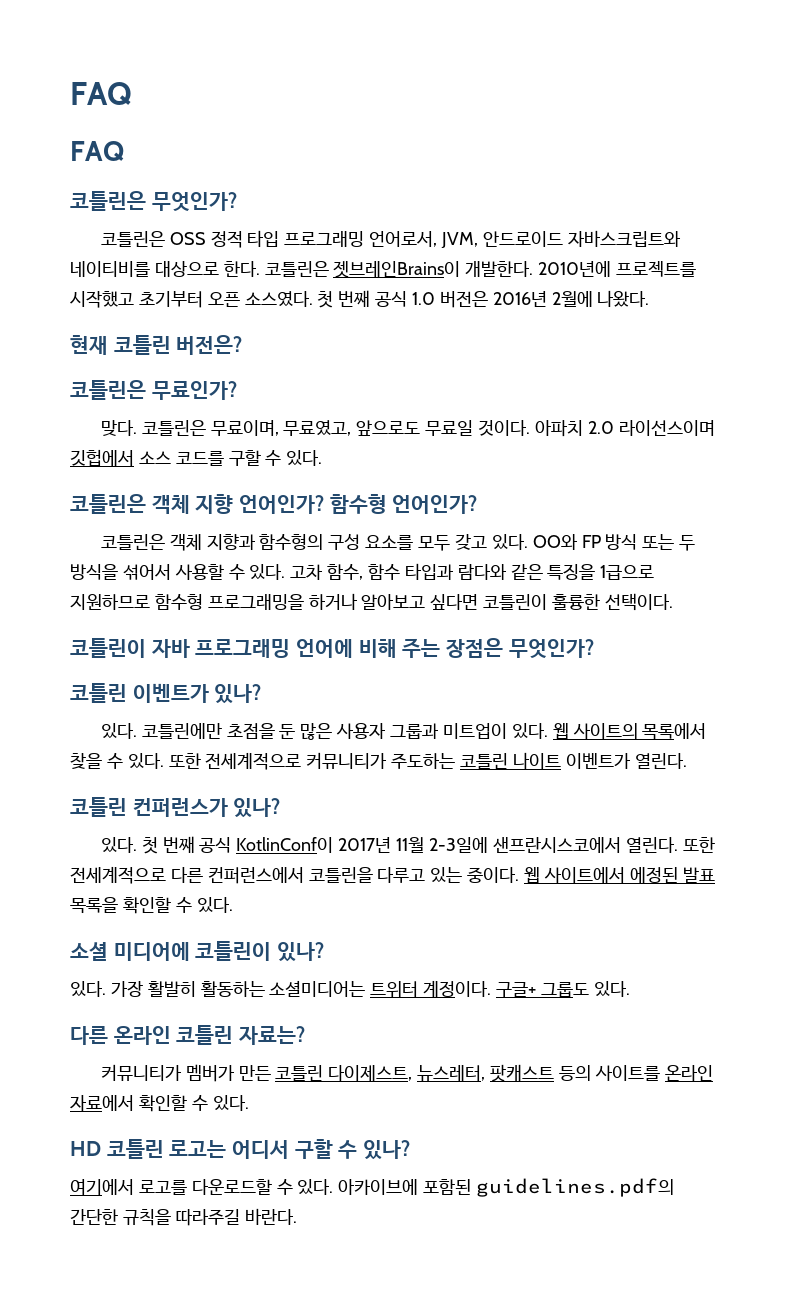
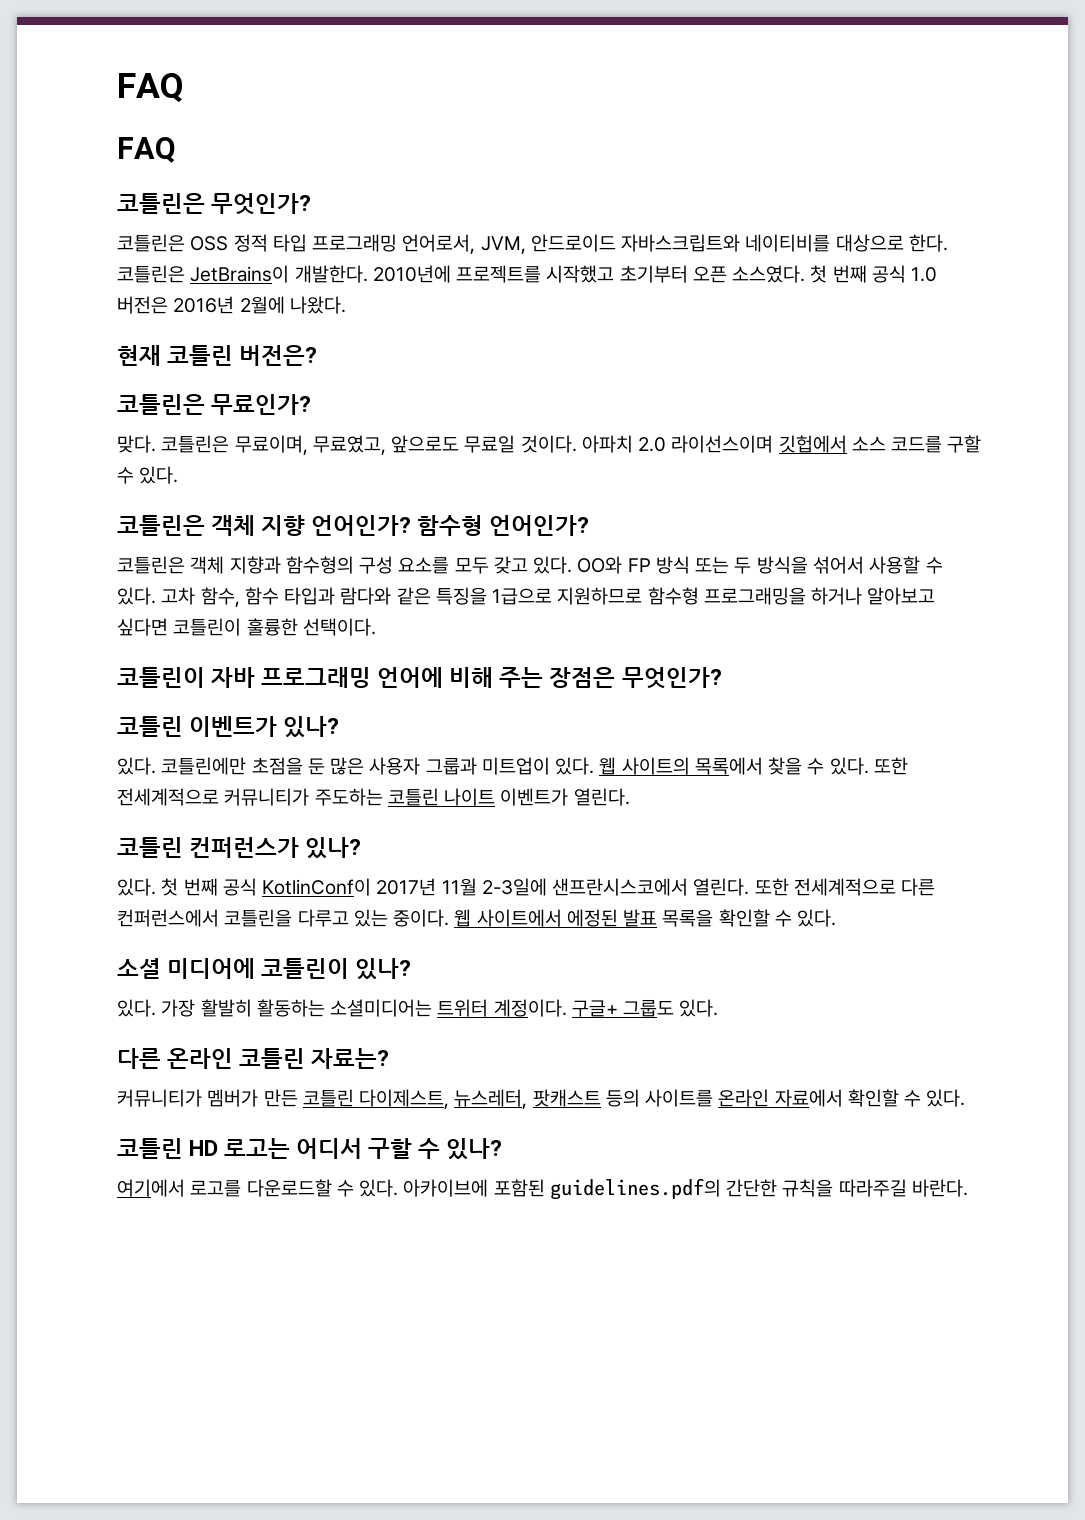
- 코틀린은 젯브레인Brains이 개발한다.
+ 코틀린은 JetBrains이 개발한다.
- HD 코틀린 로고는 어디서 구할 수 있나?
+ 코틀린 HD 로고는 어디서 구할 수 있나?

